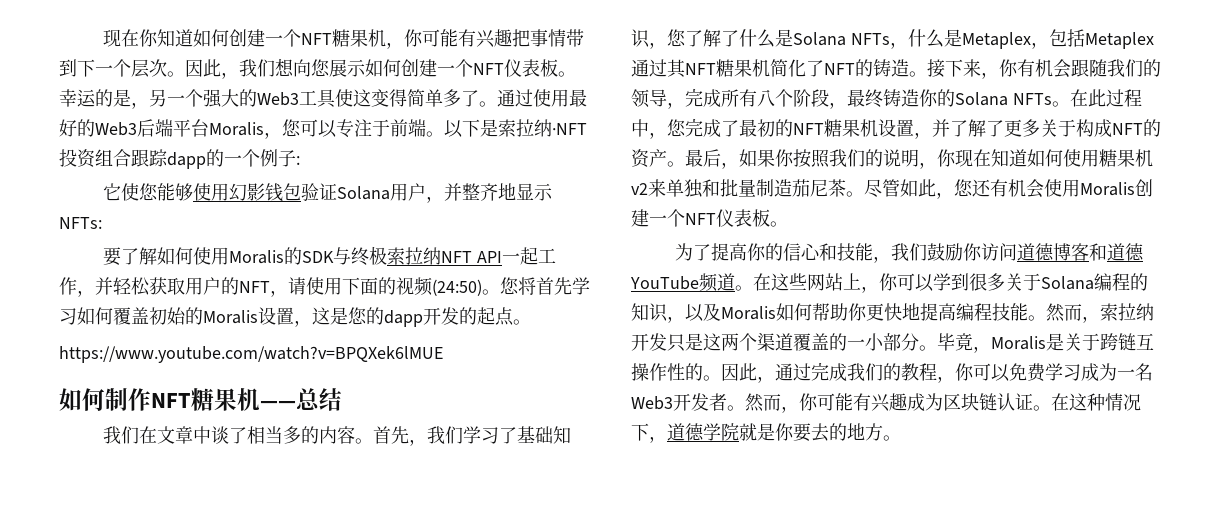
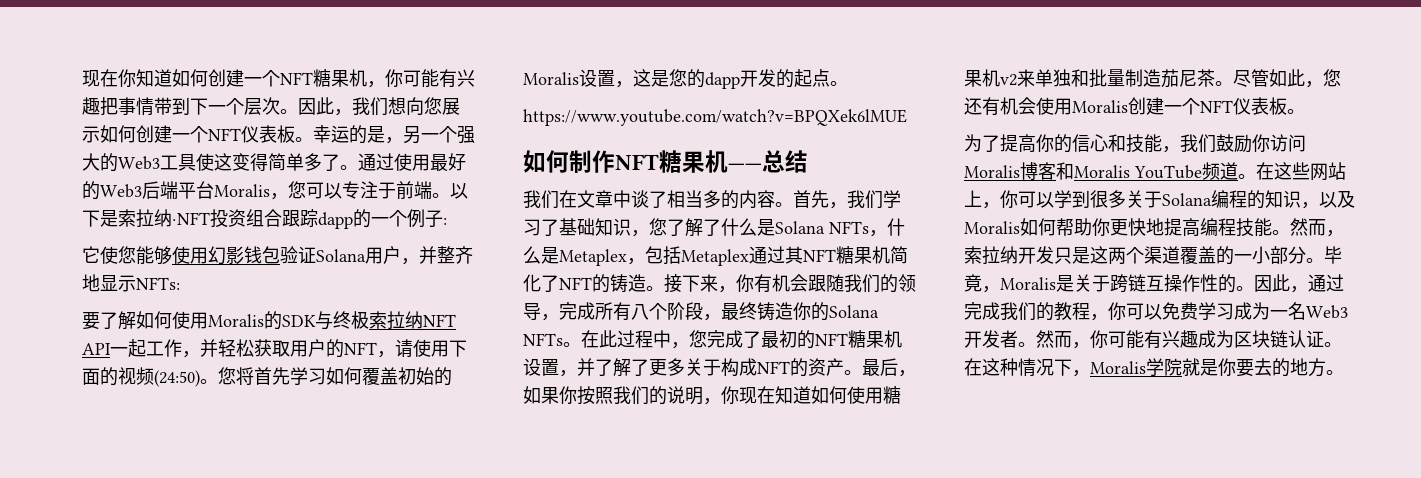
- 为了提高你的信心和技能，我们鼓励你访问道德博客和道德YouTube频道。
+ 为了提高你的信心和技能，我们鼓励你访问Moralis博客和Moralis YouTube频道。
- 在这种情况下，道德学院就是你要去的地方。
+ 在这种情况下，Moralis学院就是你要去的地方。

